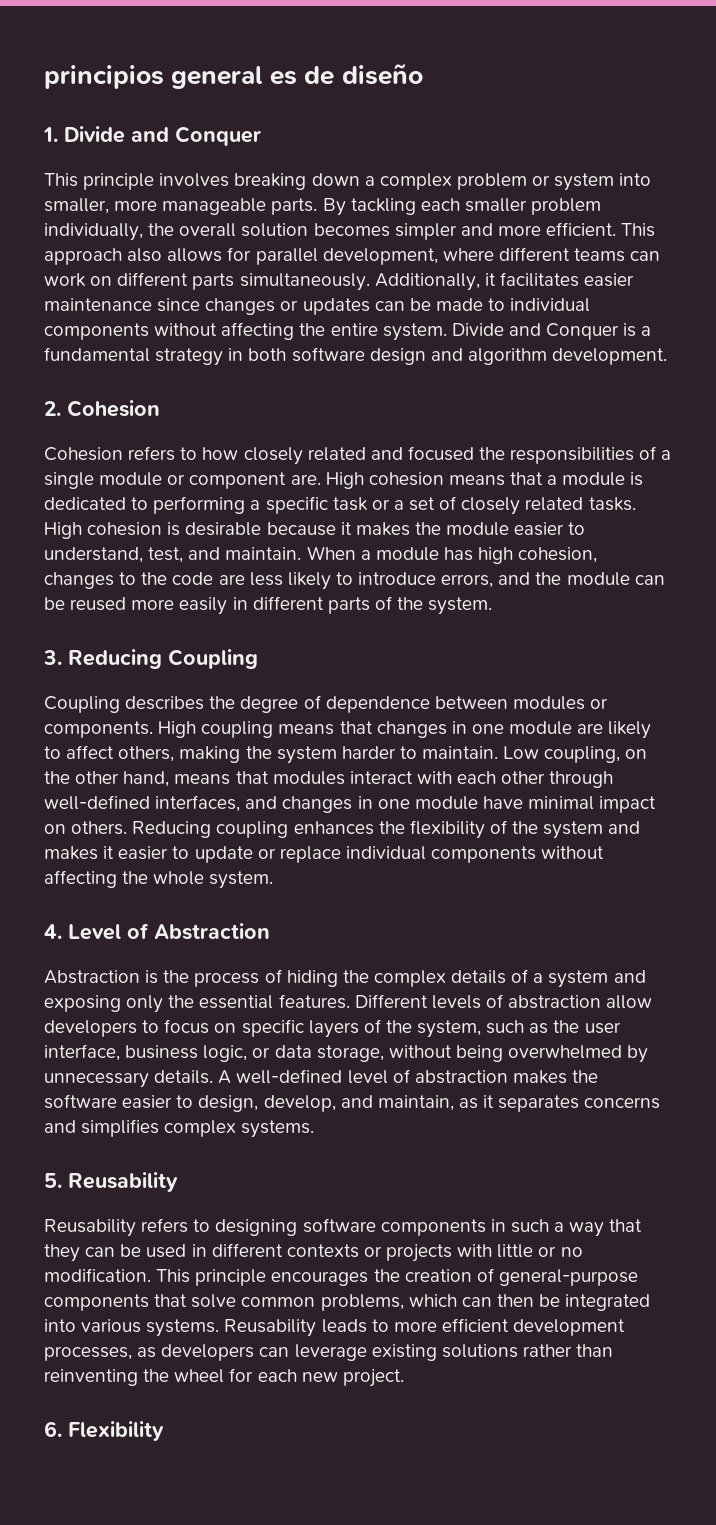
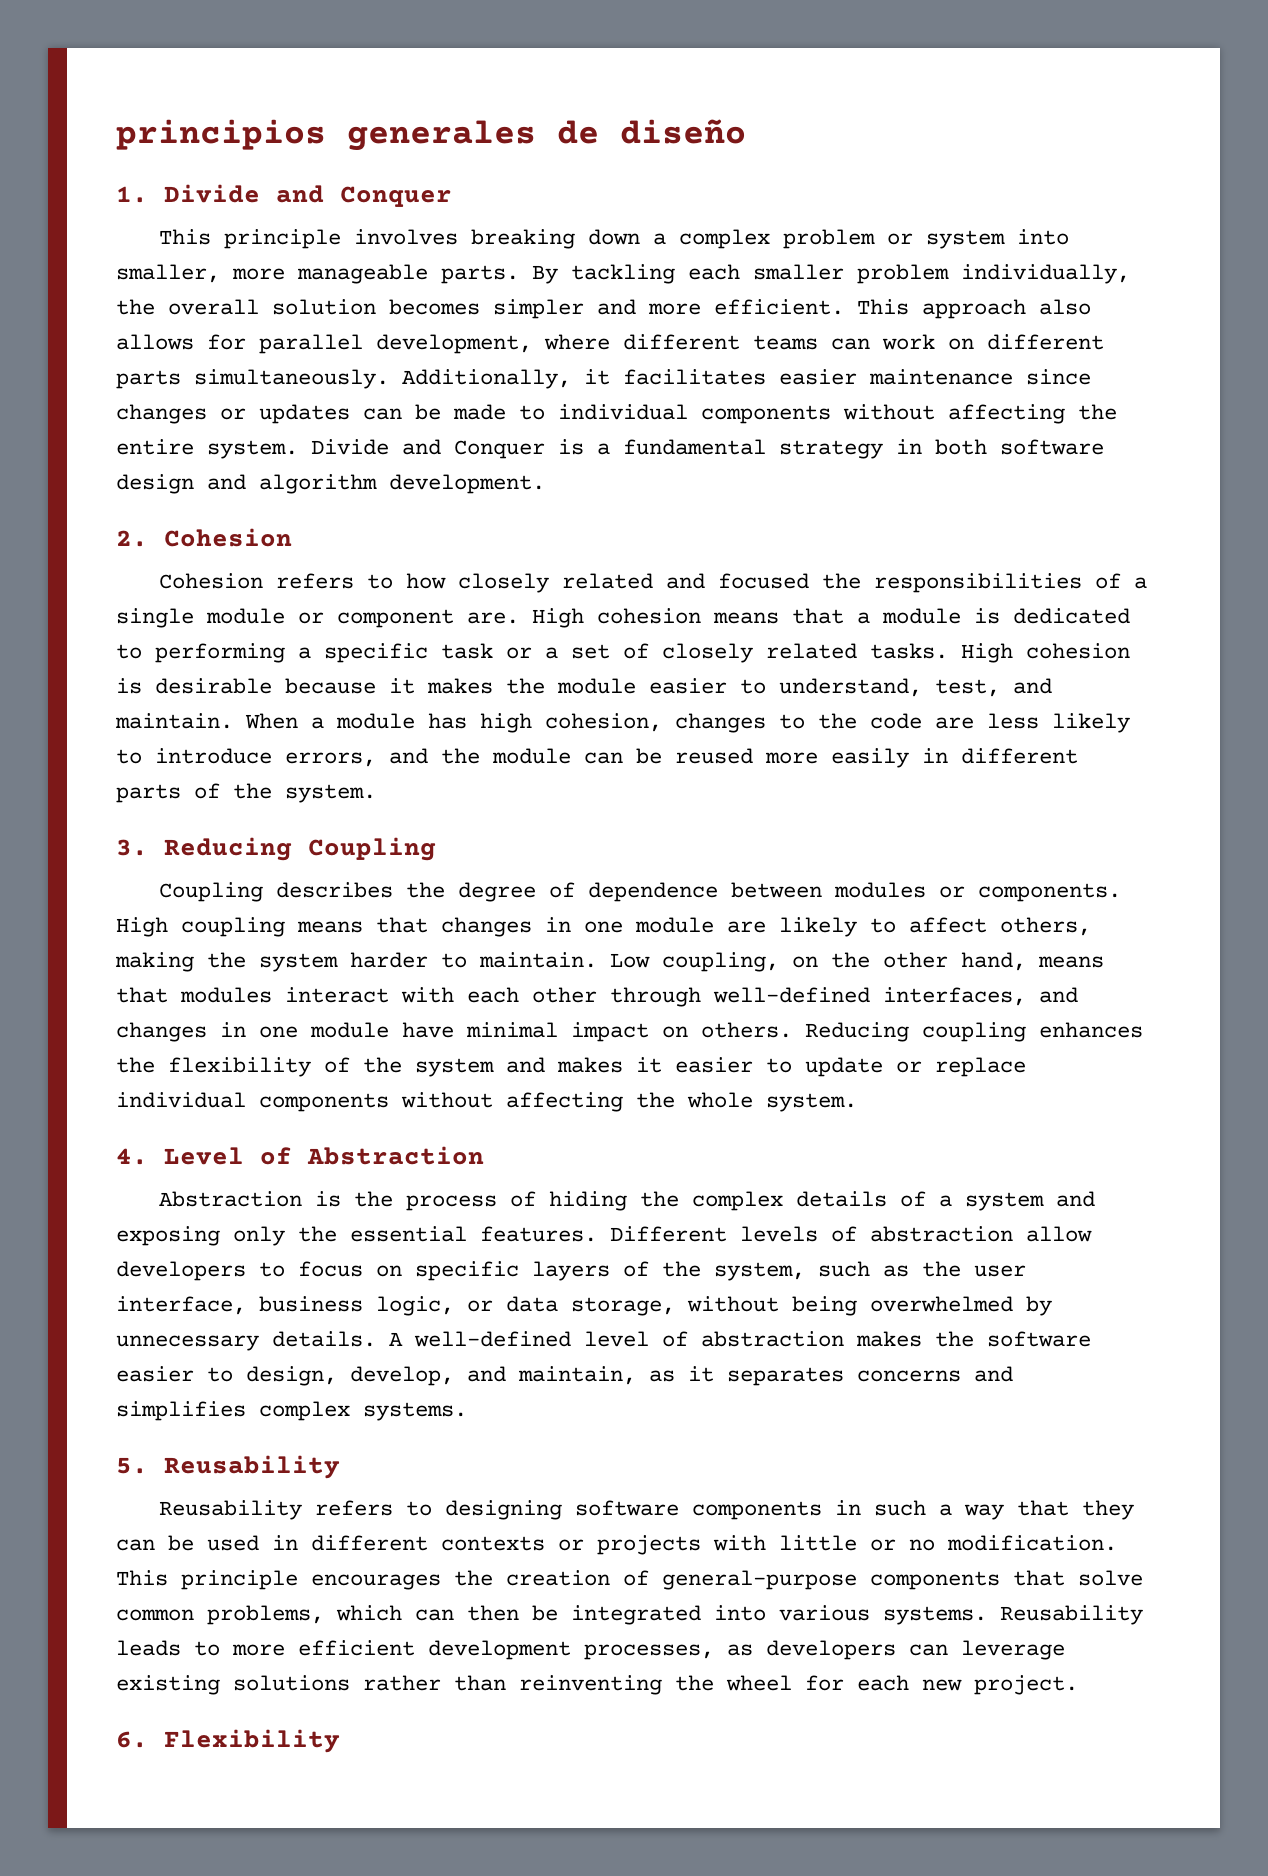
- principios general es de diseño
+ principios generales de diseño

